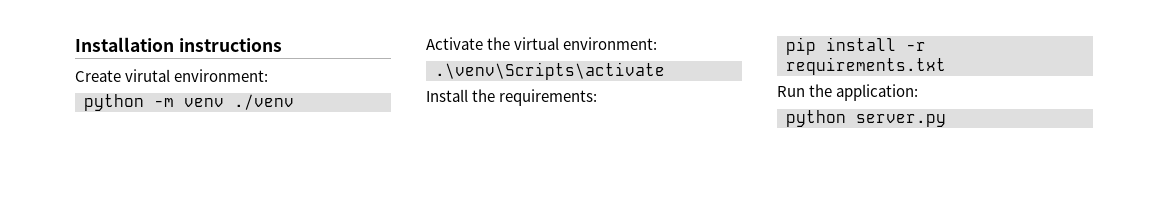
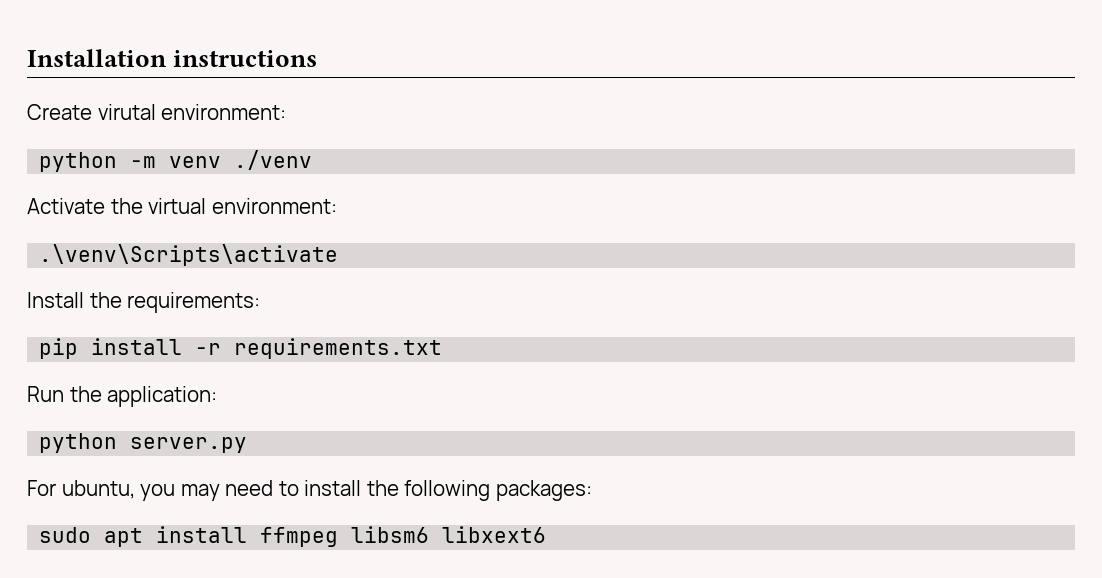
+ For ubuntu, you may need to install the following packages:
+ sudo apt install ffmpeg libsm6 libxext6

